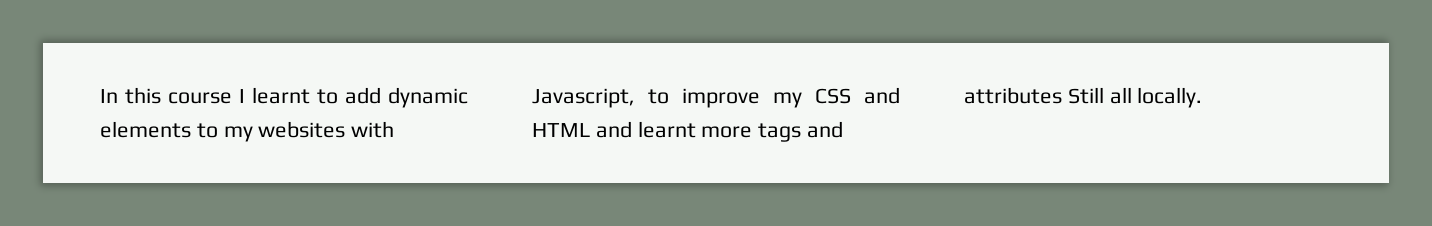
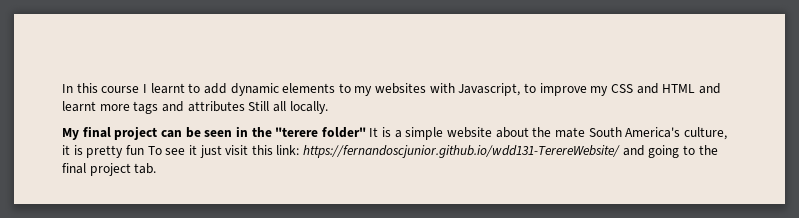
+ My final project can be seen in the "terere folder" It is a simple website about the mate South America's culture, it is pretty fun To see it just visit this link: https://fernandoscjunior.github.io/wdd131-TerereWebsite/ and going to the final project tab.

